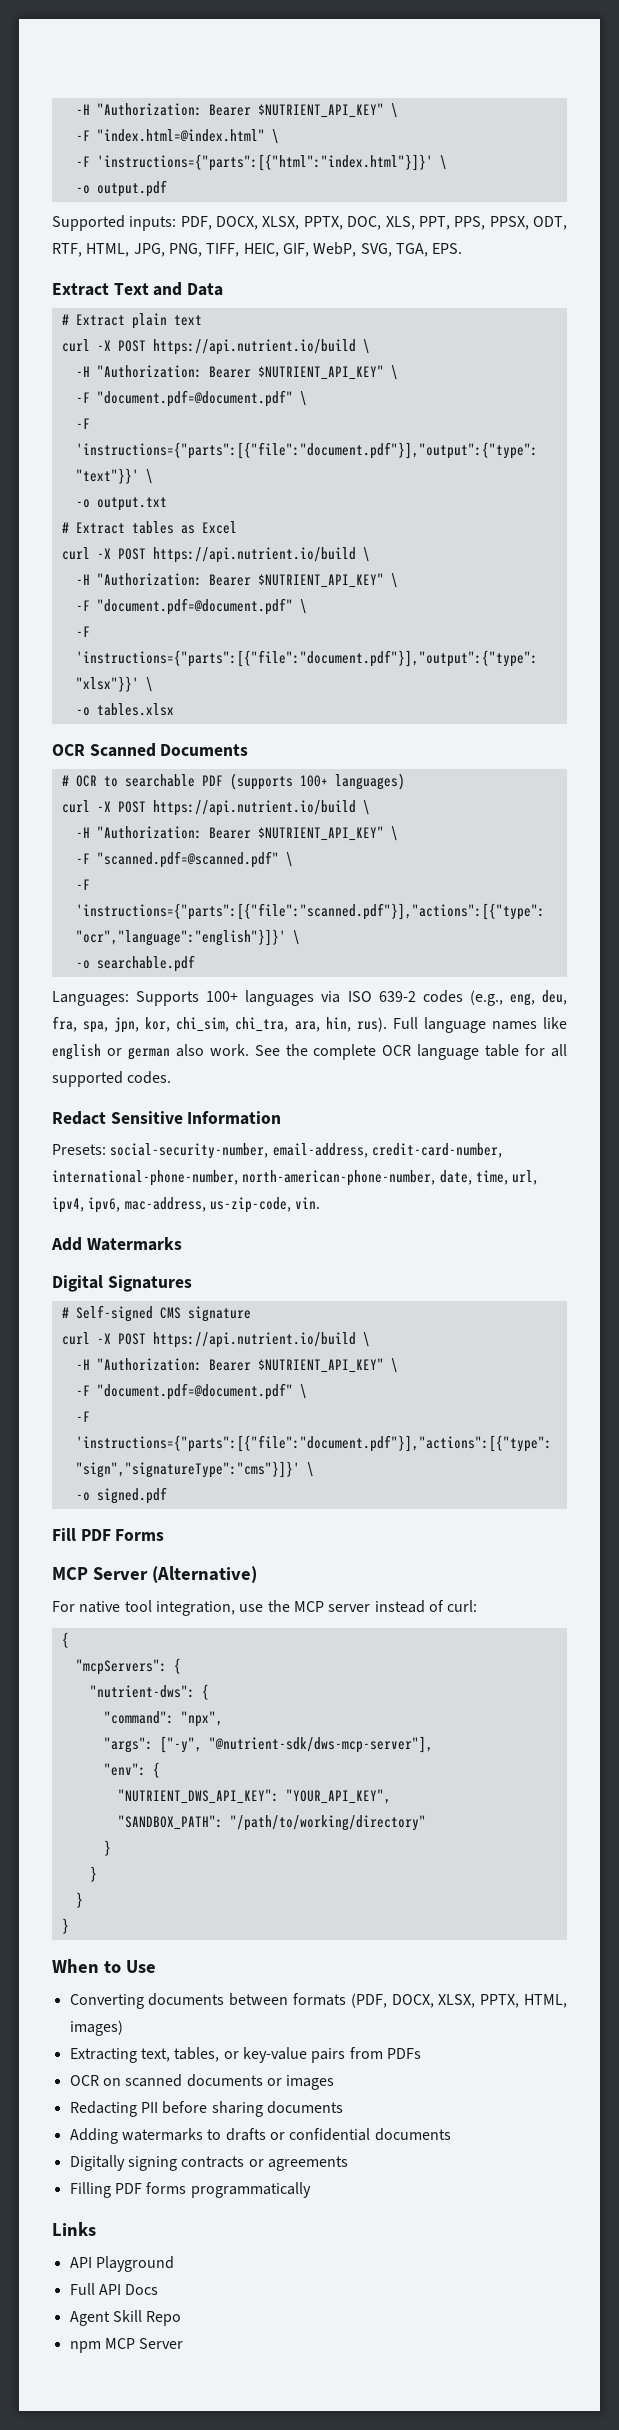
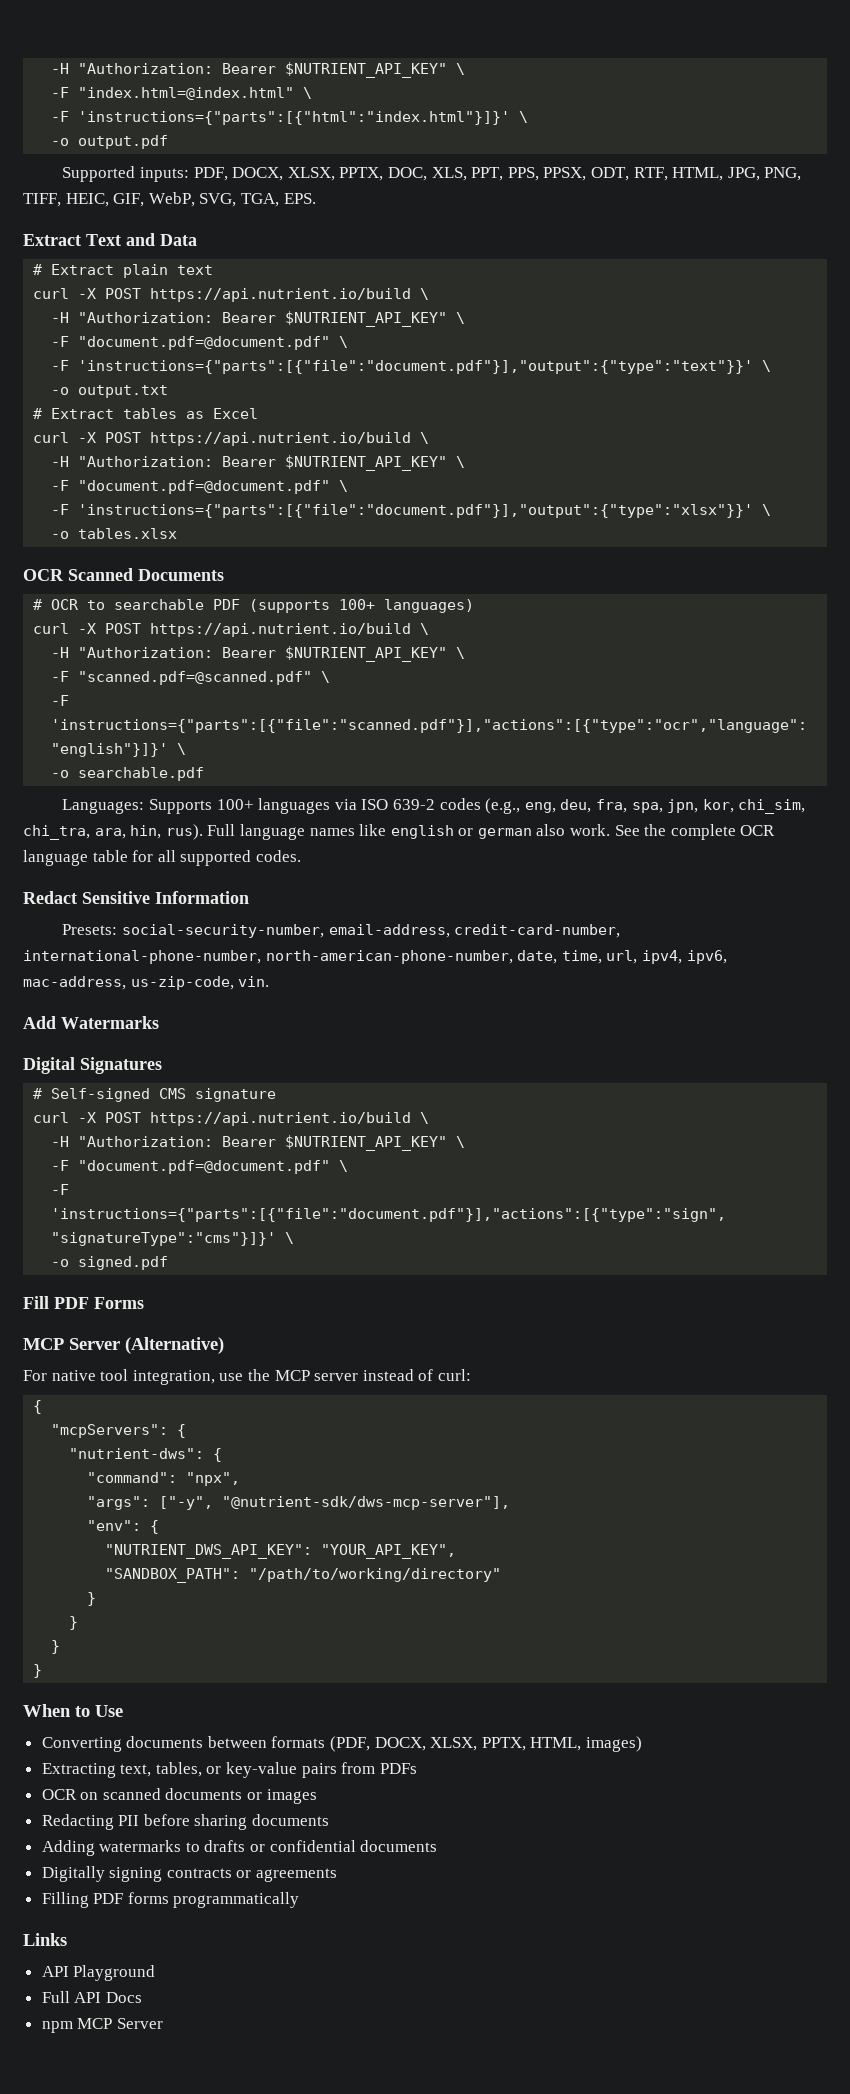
- Agent Skill Repo

